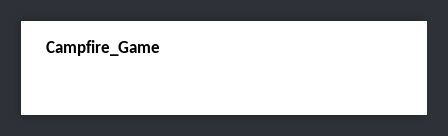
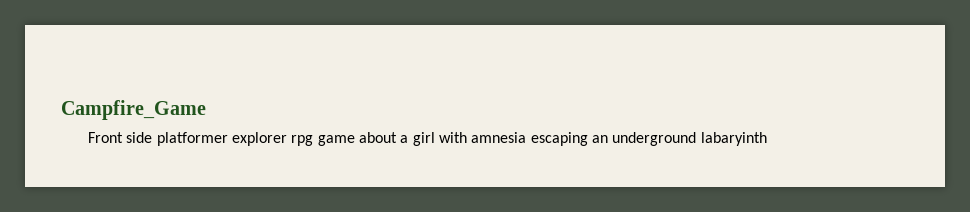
+ Front side platformer explorer rpg game about a girl with amnesia escaping an underground labaryinth

